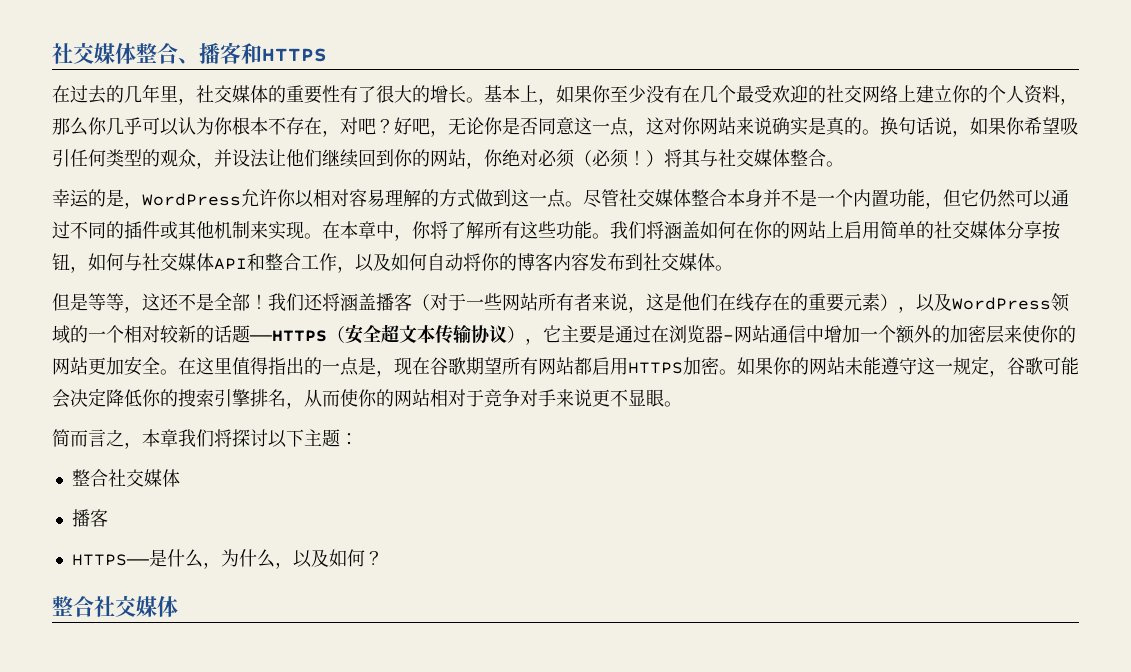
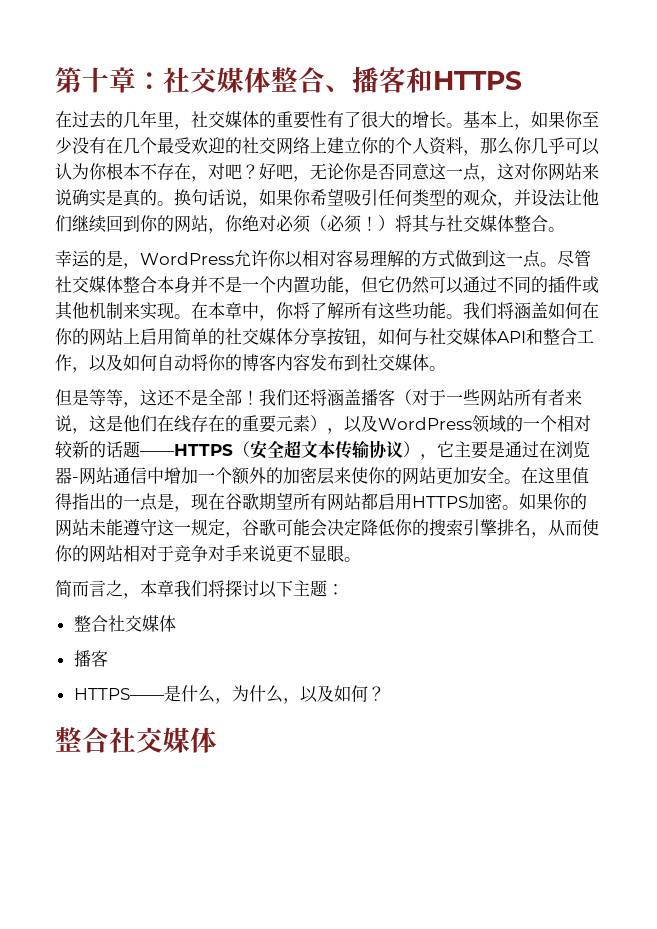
- 社交媒体整合、播客和HTTPS
+ 第十章：社交媒体整合、播客和HTTPS

